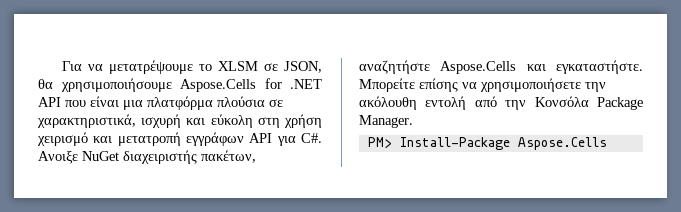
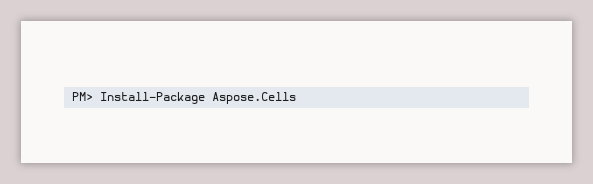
- Για να μετατρέψουμε το XLSM σε JSON, θα χρησιμοποιήσουμε Aspose.Cells for .NET API που είναι μια πλατφόρμα πλούσια σε χαρακτηριστικά, ισχυρή και εύκολη στη χρήση χειρισμό και μετατροπή εγγράφων API για C#. Ανοιξε NuGet διαχειριστής πακέτων, αναζητήστε Aspose.Cells και εγκαταστήστε. Μπορείτε επίσης να χρησιμοποιήσετε την ακόλουθη εντολή από την Κονσόλα Package Manager.

